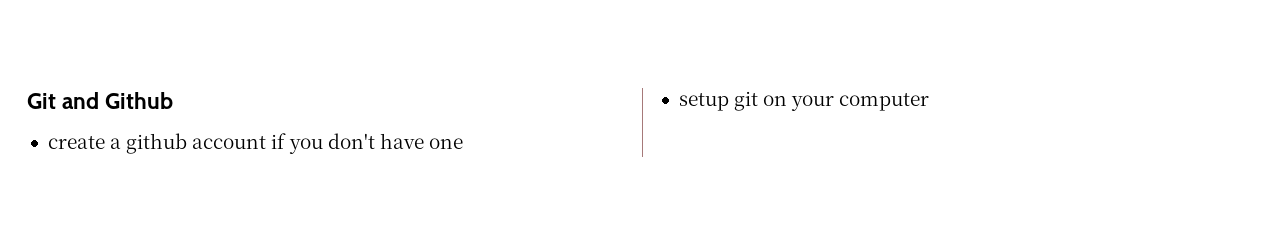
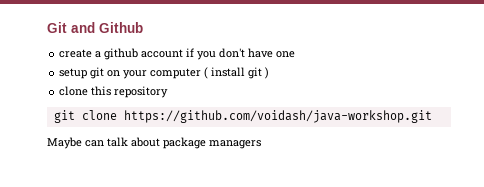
- setup git on your computer
+ setup git on your computer ( install git )
+ clone this repository
+ git clone https://github.com/voidash/java-workshop.git
+ Maybe can talk about package managers

